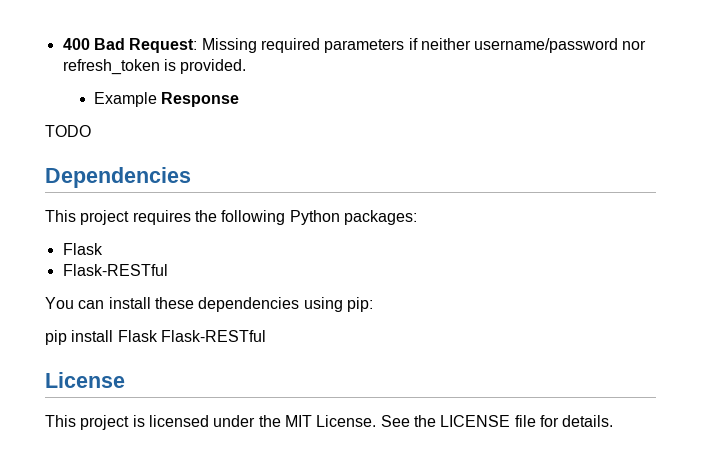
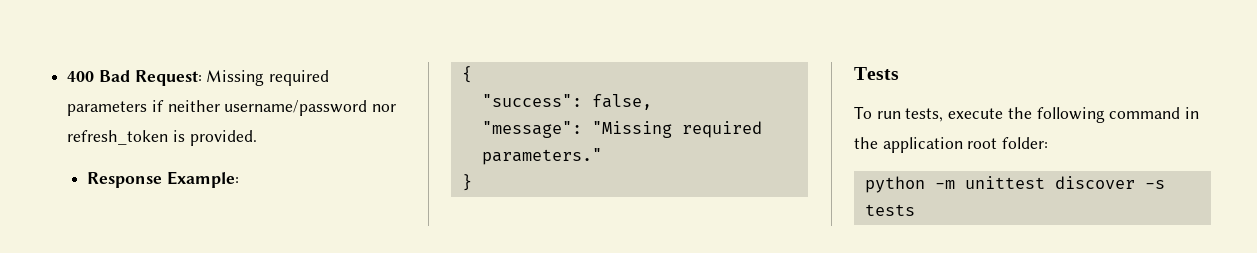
- Example Response
- TODO
- Dependencies
- This project requires the following Python packages:
- Flask
- Flask-RESTful
- You can install these dependencies using pip:
- pip install Flask Flask-RESTful
- License
- This project is licensed under the MIT License. See the LICENSE file for details.
+ Response Example:
+ {
+ "success": false,
+ "message": "Missing required parameters."
+ }
+ Tests
+ To run tests, execute the following command in the application root folder:
+ python -m unittest discover -s tests

